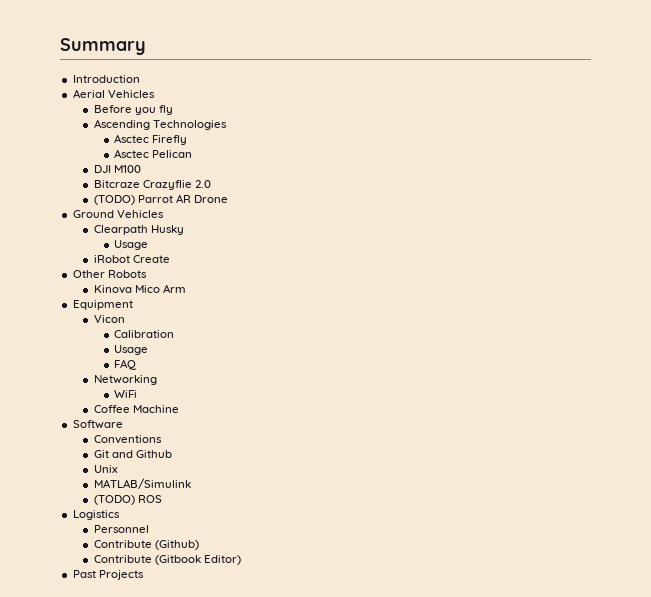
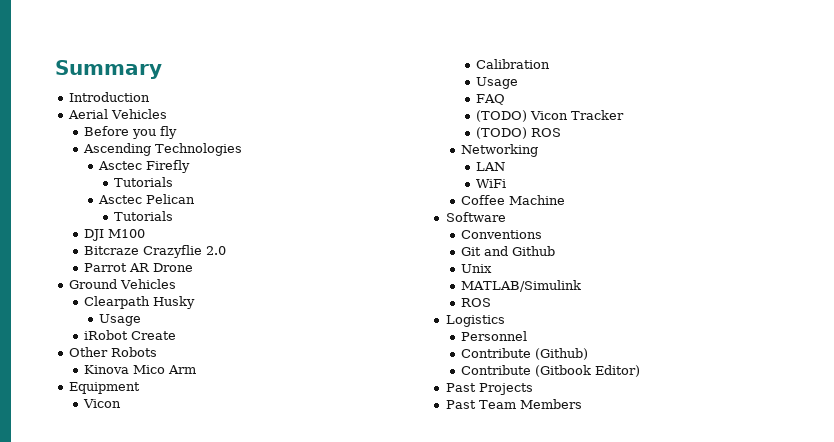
  Asctec Firefly
+ Tutorials
  Asctec Pelican
+ Tutorials
- (TODO) Parrot AR Drone
+ Parrot AR Drone
+ (TODO) Vicon Tracker
+ (TODO) ROS
+ LAN
  MATLAB/Simulink
- (TODO) ROS
+ ROS
+ Past Team Members

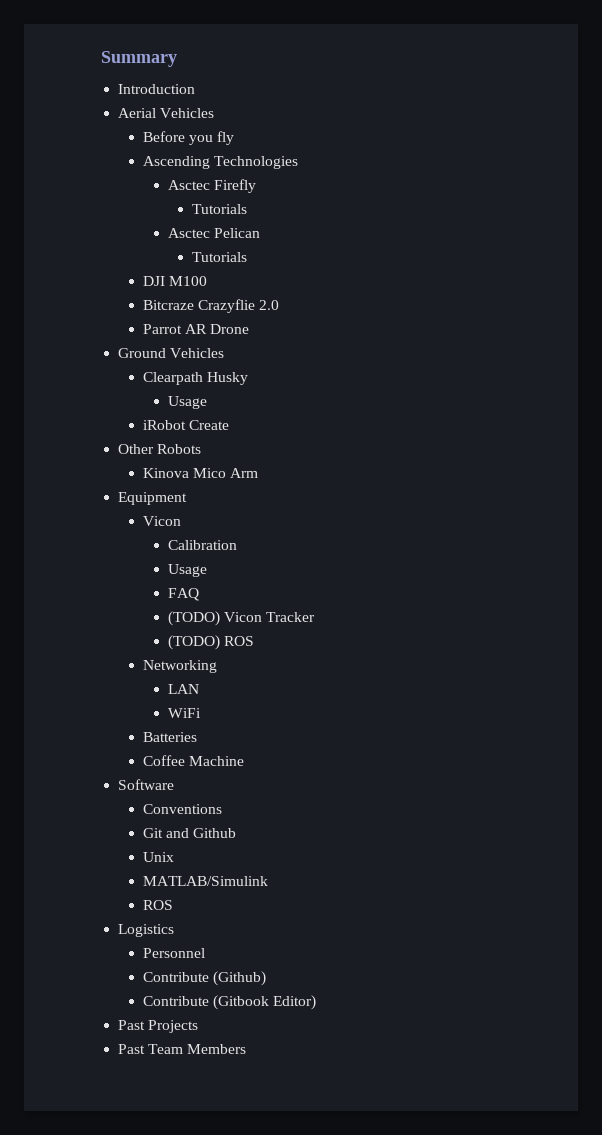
+ Batteries

